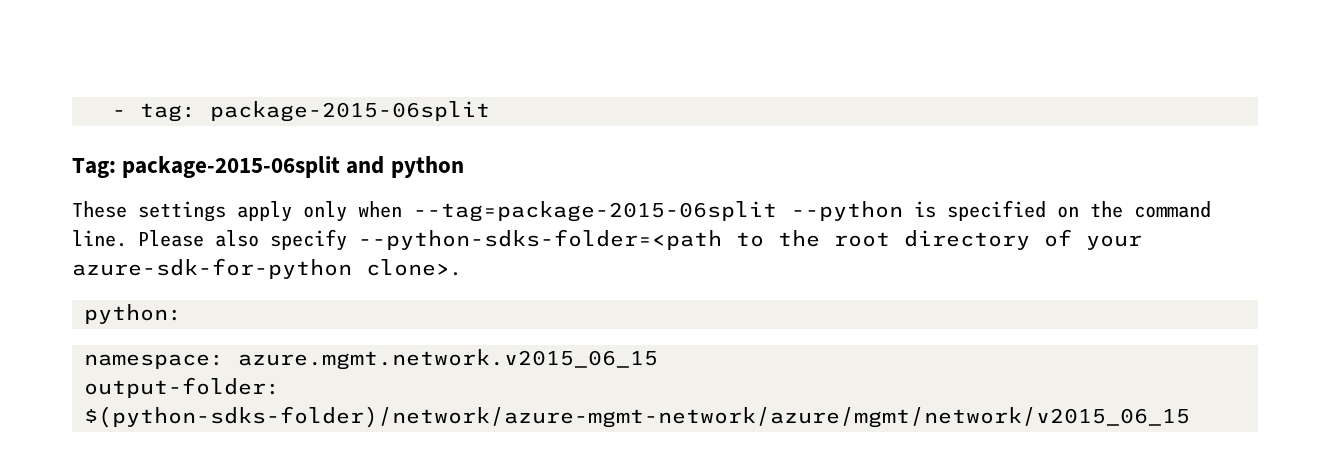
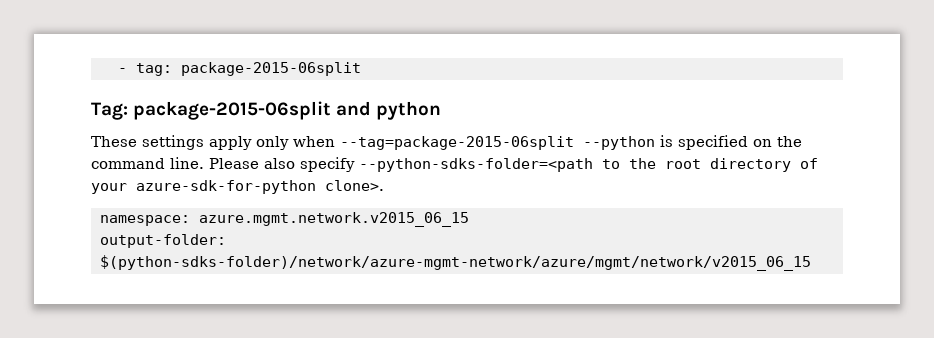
- python:

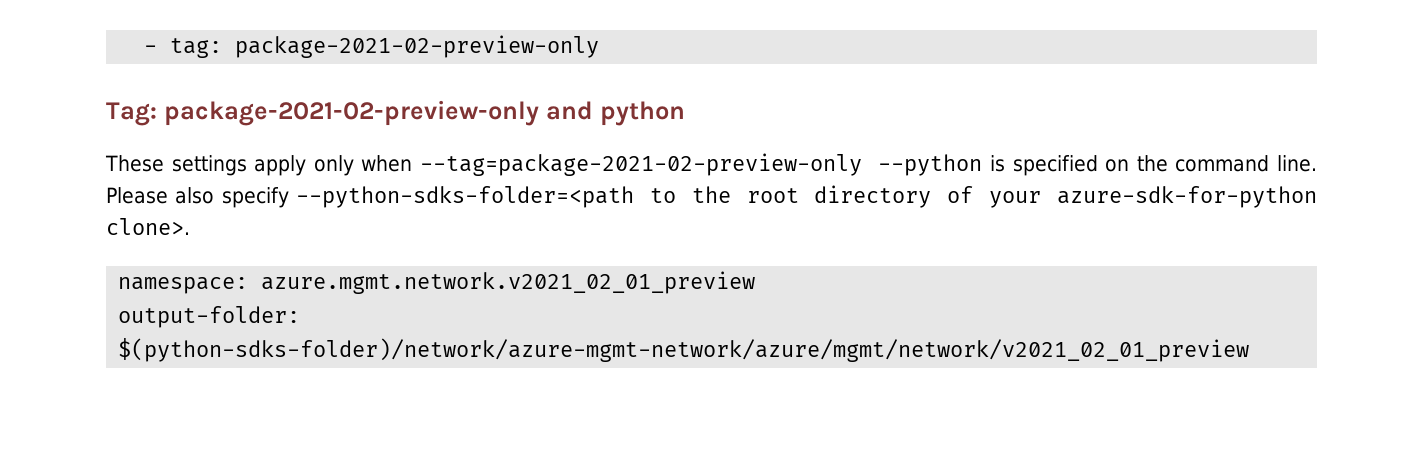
- - tag: package-2015-06split
+ - tag: package-2021-02-preview-only
- Tag: package-2015-06split and python
+ Tag: package-2021-02-preview-only and python
- These settings apply only when --tag=package-2015-06split --python is specified on the command line.
+ These settings apply only when --tag=package-2021-02-preview-only --python is specified on the command line.
- namespace: azure.mgmt.network.v2015_06_15
+ namespace: azure.mgmt.network.v2021_02_01_preview
- output-folder: $(python-sdks-folder)/network/azure-mgmt-network/azure/mgmt/network/v2015_06_15
+ output-folder: $(python-sdks-folder)/network/azure-mgmt-network/azure/mgmt/network/v2021_02_01_preview

